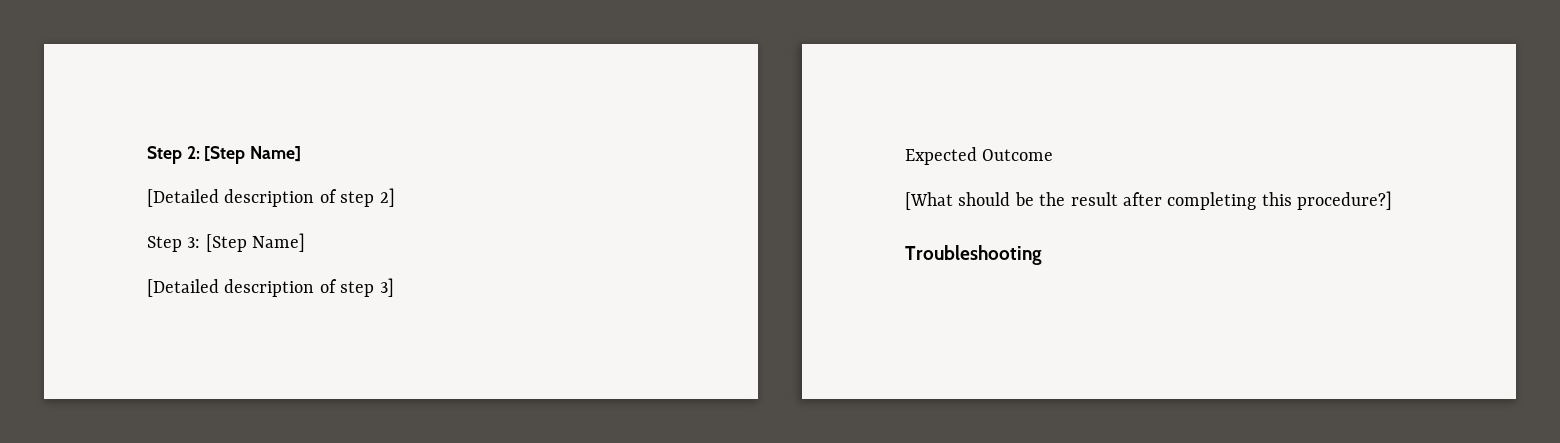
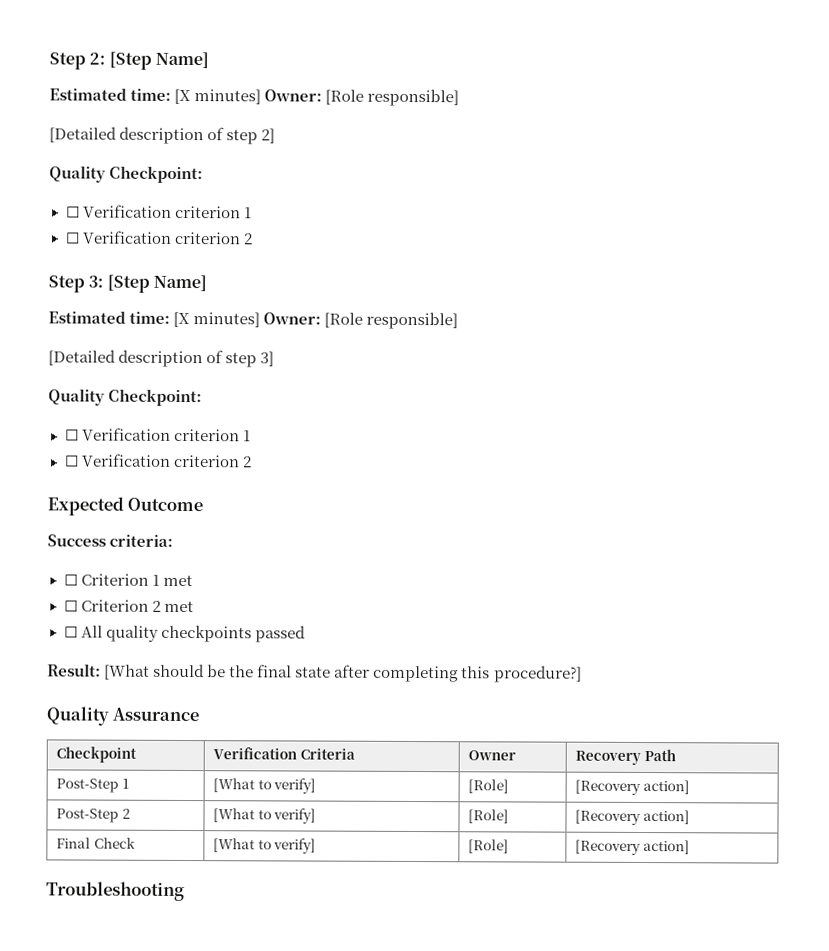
  Step 2: [Step Name]
+ Estimated time: [X minutes] Owner: [Role responsible]
  [Detailed description of step 2]
+ Quality Checkpoint:
+ ☐ Verification criterion 1
+ ☐ Verification criterion 2
  Step 3: [Step Name]
+ Estimated time: [X minutes] Owner: [Role responsible]
  [Detailed description of step 3]
+ Quality Checkpoint:
+ ☐ Verification criterion 1
+ ☐ Verification criterion 2
  Expected Outcome
- [What should be the result after completing this procedure?]
+ Success criteria:
+ ☐ Criterion 1 met
+ ☐ Criterion 2 met
+ ☐ All quality checkpoints passed
+ Result: [What should be the final state after completing this procedure?]
+ Quality Assurance
+ Checkpoint | Verification Criteria | Owner | Recovery Path
+ Post-Step 1 | [What to verify] | [Role] | [Recovery action]
+ Post-Step 2 | [What to verify] | [Role] | [Recovery action]
+ Final Check | [What to verify] | [Role] | [Recovery action]

